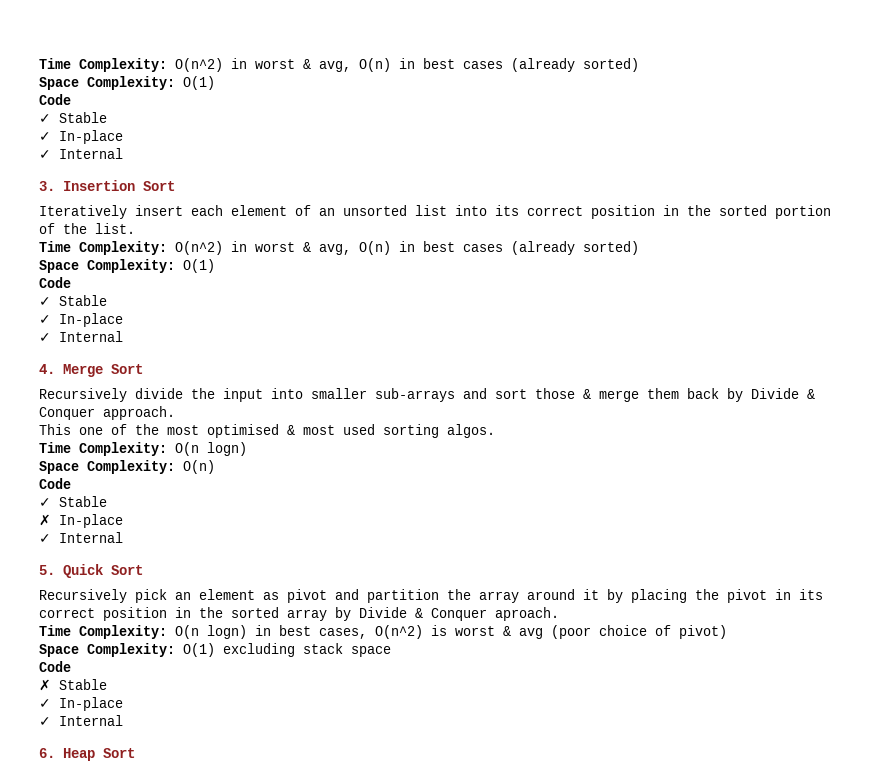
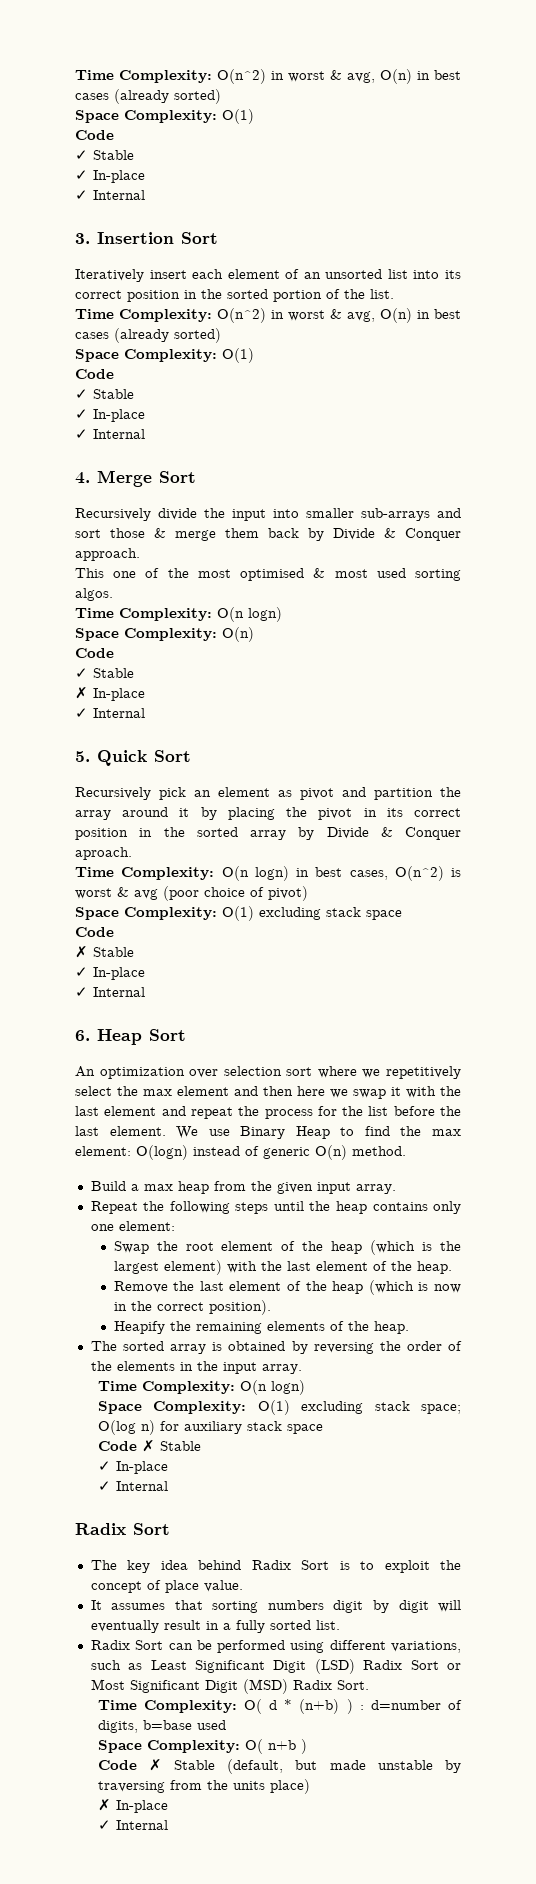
+ An optimization over selection sort where we repetitively select the max element and then here we swap it with the last element and repeat the process for the list before the last element. We use Binary Heap to find the max element: O(logn) instead of generic O(n) method.
+ Build a max heap from the given input array.
+ Repeat the following steps until the heap contains only one element:
+ Swap the root element of the heap (which is the largest element) with the last element of the heap.
+ Remove the last element of the heap (which is now in the correct position).
+ Heapify the remaining elements of the heap.
+ The sorted array is obtained by reversing the order of the elements in the input array.
+ Time Complexity: O(n logn)
+ Space Complexity: O(1) excluding stack space; O(log n) for auxiliary stack space
+ Code ✗ Stable
+ ✓ In-place
+ ✓ Internal
+ Radix Sort
+ The key idea behind Radix Sort is to exploit the concept of place value.
+ It assumes that sorting numbers digit by digit will eventually result in a fully sorted list.
+ Radix Sort can be performed using different variations, such as Least Significant Digit (LSD) Radix Sort or Most Significant Digit (MSD) Radix Sort.
+ Time Complexity: O( d * (n+b) ) : d=number of digits, b=base used
+ Space Complexity: O( n+b )
+ Code ✗ Stable (default, but made unstable by traversing from the units place)
+ ✗ In-place
+ ✓ Internal

